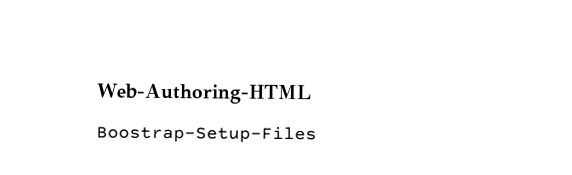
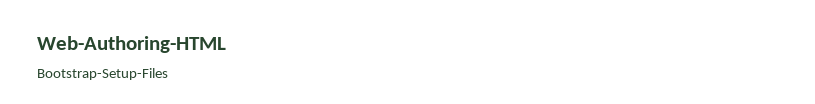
- Boostrap-Setup-Files
+ Bootstrap-Setup-Files

